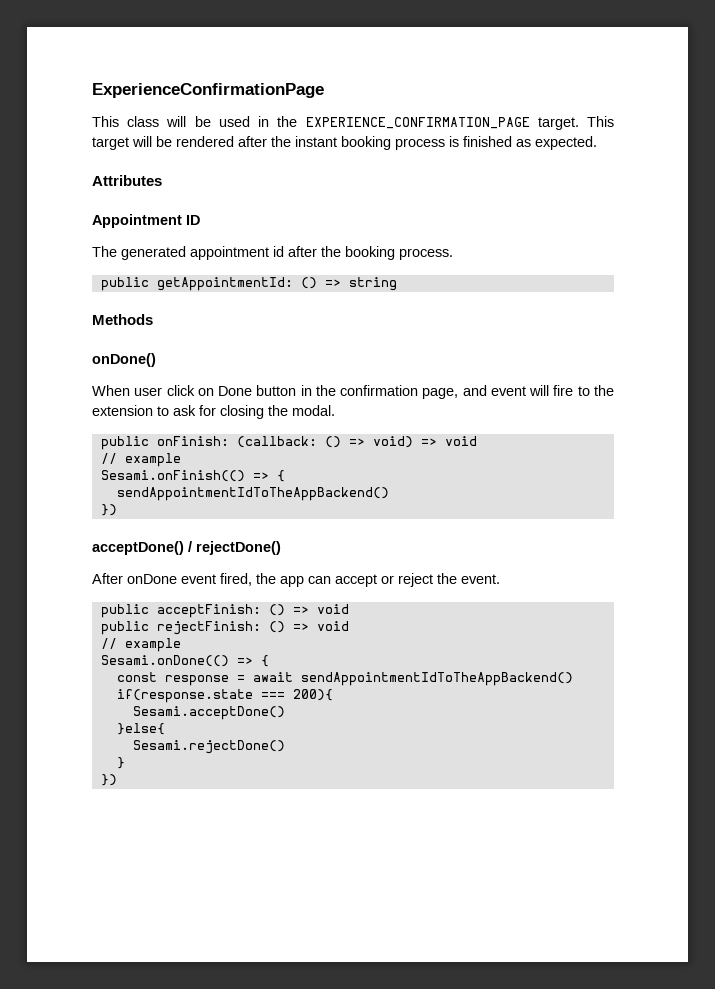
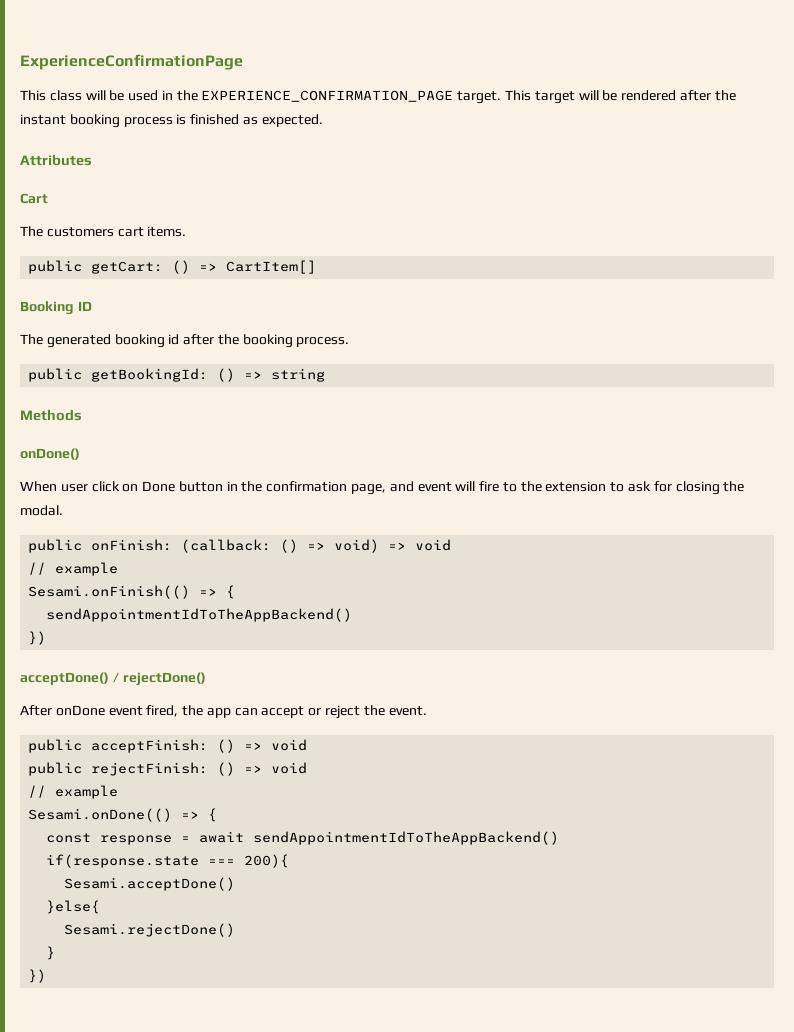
- Appointment ID
+ Cart
+ The customers cart items.
+ public getCart: () => CartItem[]
+ Booking ID
- The generated appointment id after the booking process.
+ The generated booking id after the booking process.
- public getAppointmentId: () => string
+ public getBookingId: () => string

